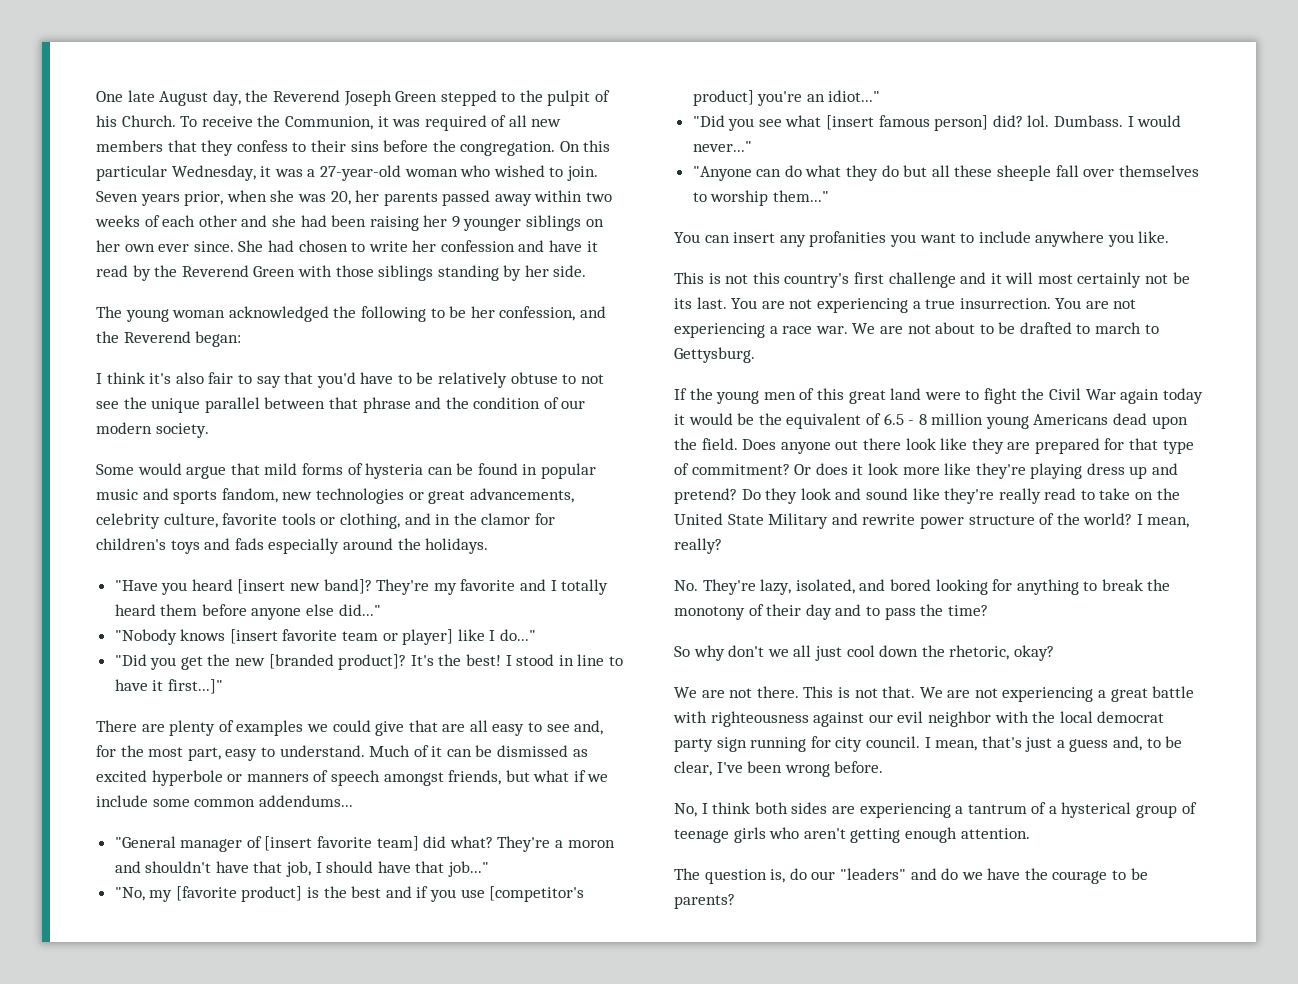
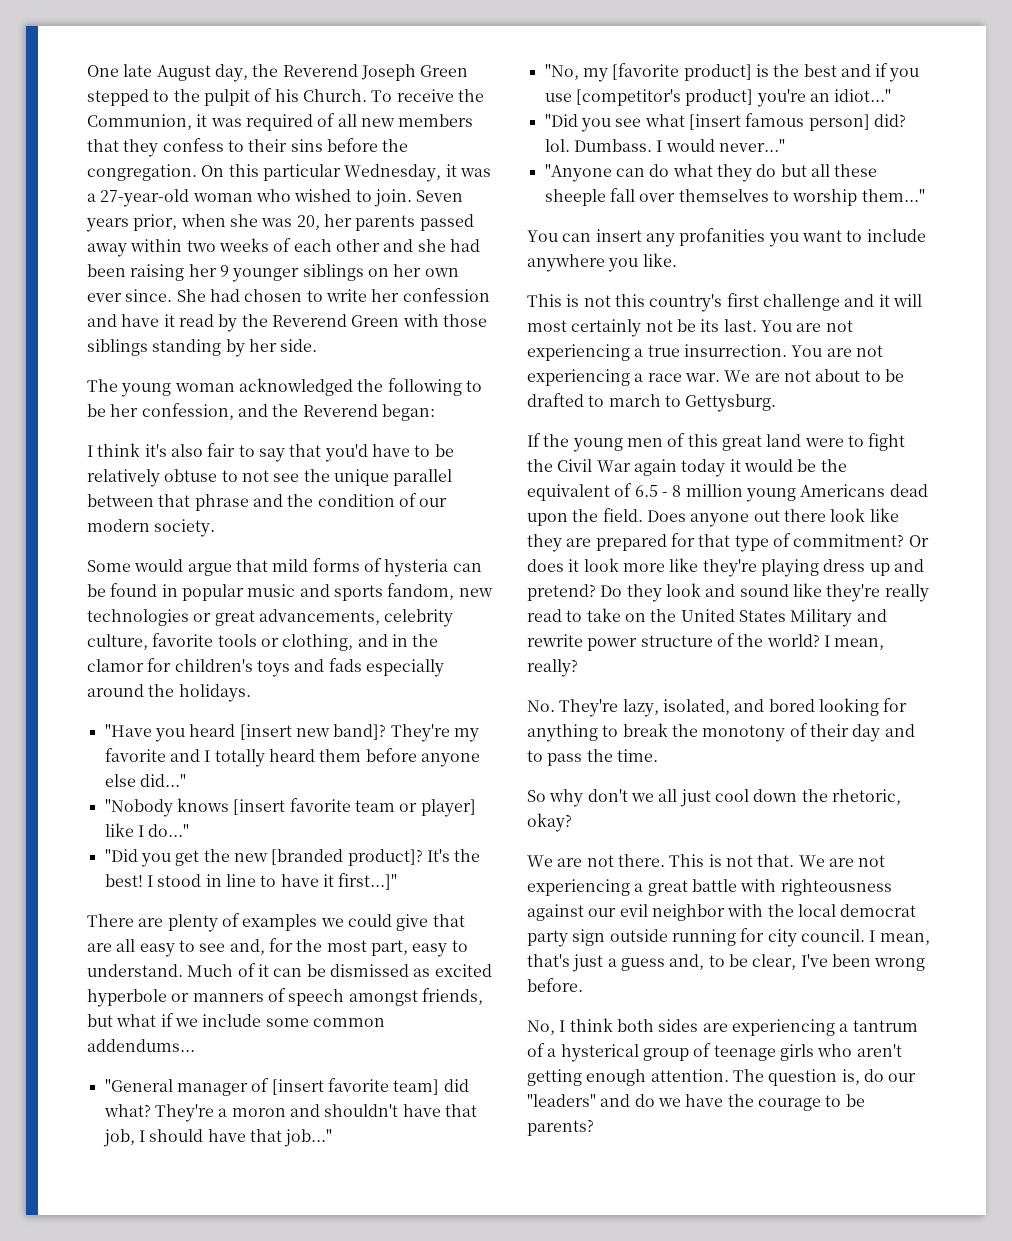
- Do they look and sound like they're really read to take on the United State Military and rewrite power structure of the world?
+ Do they look and sound like they're really read to take on the United States Military and rewrite power structure of the world?
- No. They're lazy, isolated, and bored looking for anything to break the monotony of their day and to pass the time?
+ No. They're lazy, isolated, and bored looking for anything to break the monotony of their day and to pass the time.
- We are not experiencing a great battle with righteousness against our evil neighbor with the local democrat party sign running for city council.
+ We are not experiencing a great battle with righteousness against our evil neighbor with the local democrat party sign outside running for city council.
- No, I think both sides are experiencing a tantrum of a hysterical group of teenage girls who aren't getting enough attention.
- The question is, do our "leaders" and do we have the courage to be parents?
+ No, I think both sides are experiencing a tantrum of a hysterical group of teenage girls who aren't getting enough attention. The question is, do our "leaders" and do we have the courage to be parents?

